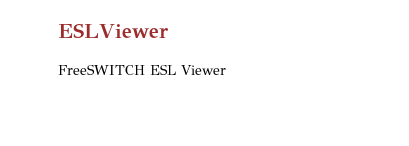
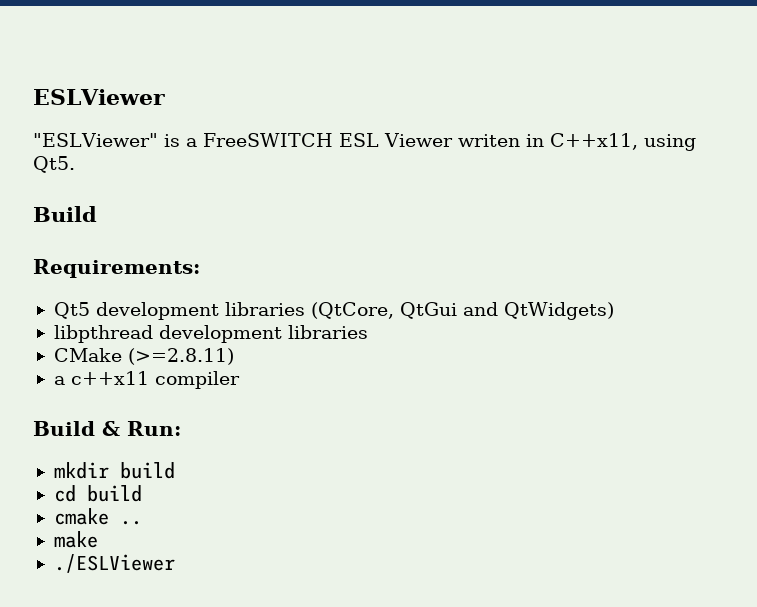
- FreeSWITCH ESL Viewer
+ "ESLViewer" is a FreeSWITCH ESL Viewer writen in C++x11, using Qt5.
+ Build
+ Requirements:
+ Qt5 development libraries (QtCore, QtGui and QtWidgets)
+ libpthread development libraries
+ CMake (>=2.8.11)
+ a c++x11 compiler
+ Build & Run:
+ mkdir build
+ cd build
+ cmake ..
+ make
+ ./ESLViewer

